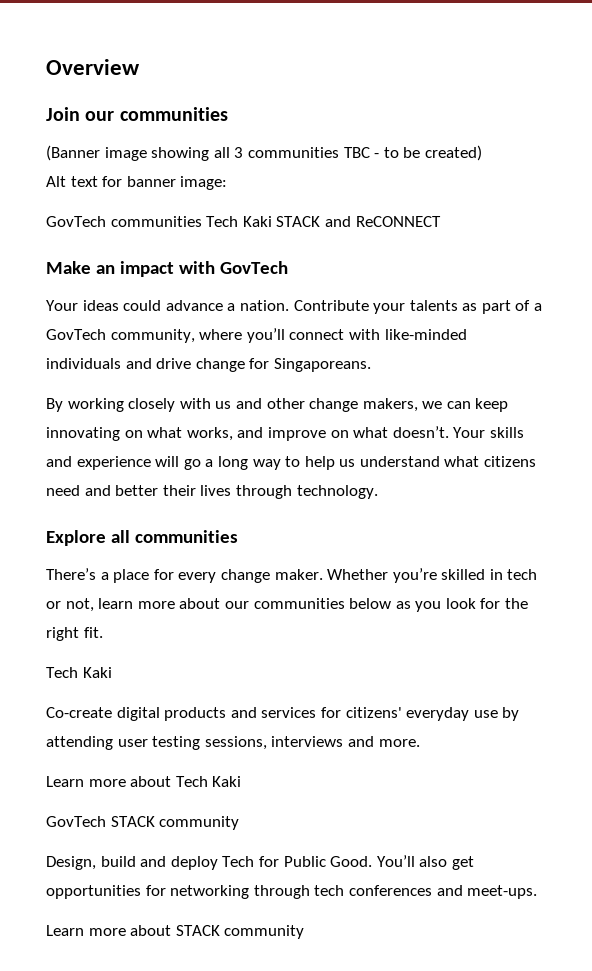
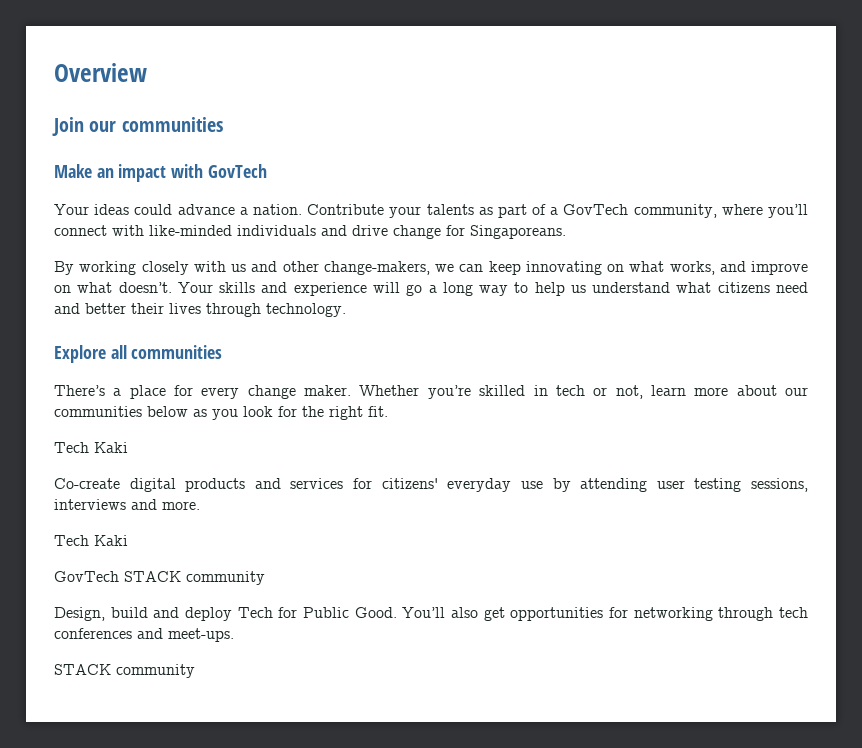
- (Banner image showing all 3 communities TBC - to be created)
- Alt text for banner image:
- GovTech communities Tech Kaki STACK and ReCONNECT
- By working closely with us and other change makers, we can keep innovating on what works, and improve on what doesn’t.
+ By working closely with us and other change-makers, we can keep innovating on what works, and improve on what doesn’t.
  Co-create digital products and services for citizens' everyday use by attending user testing sessions, interviews and more.
- Learn more about Tech Kaki
+ Tech Kaki
  You’ll also get opportunities for networking through tech conferences and meet-ups.
- Learn more about STACK community
+ STACK community

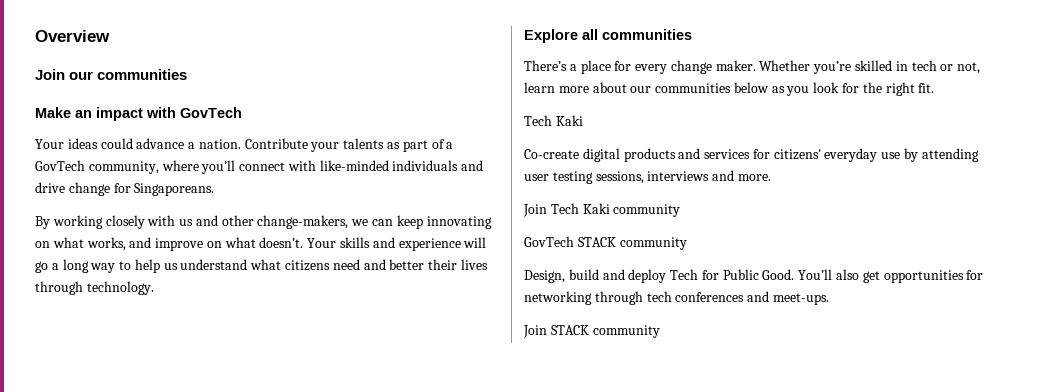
  Co-create digital products and services for citizens' everyday use by attending user testing sessions, interviews and more.
- Tech Kaki
+ Join Tech Kaki community
  You’ll also get opportunities for networking through tech conferences and meet-ups.
- STACK community
+ Join STACK community

